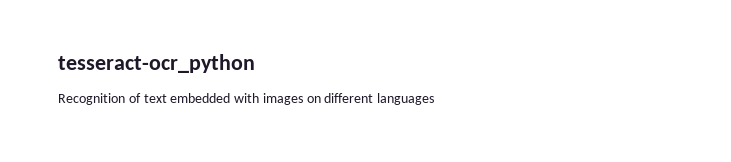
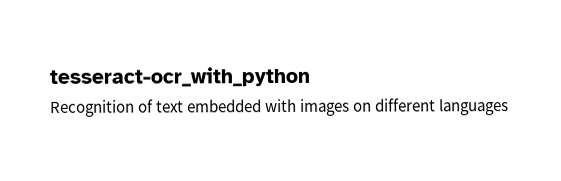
- tesseract-ocr_python
+ tesseract-ocr_with_python

